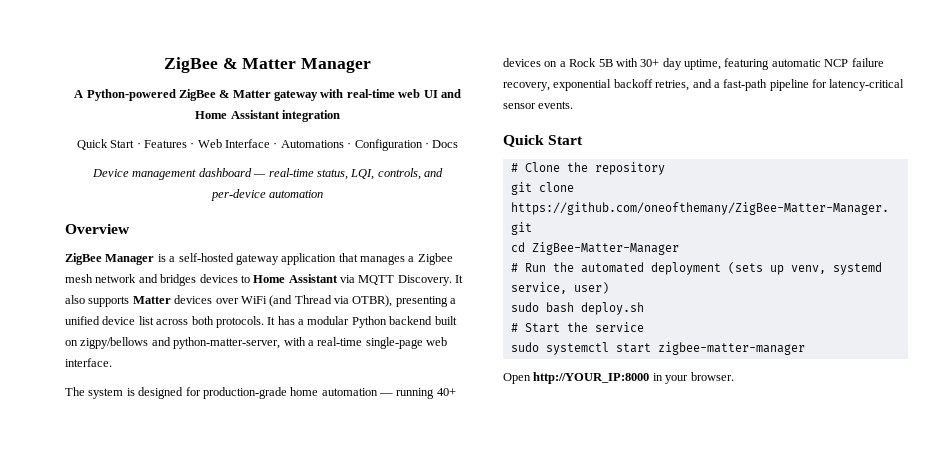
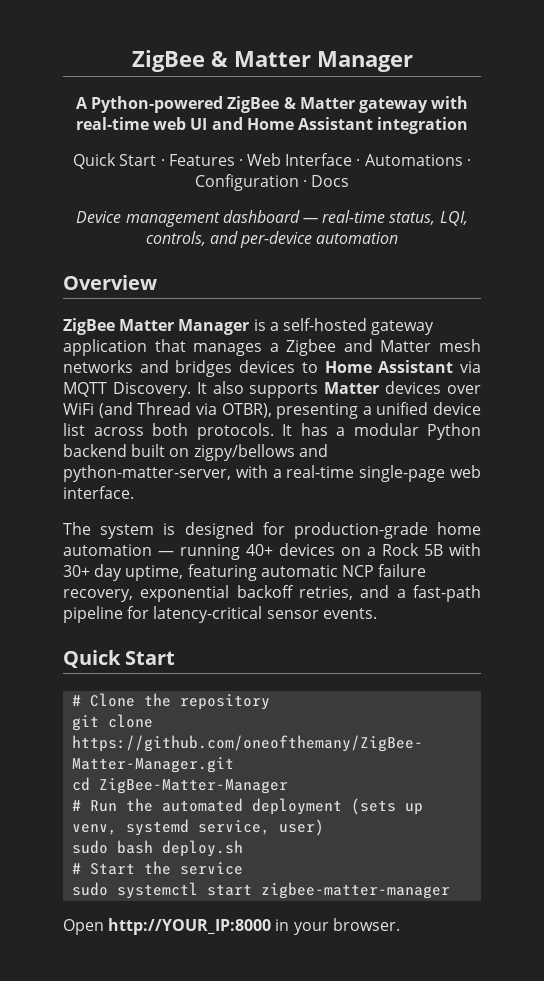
- ZigBee Manager is a self-hosted gateway application that manages a Zigbee mesh network and bridges devices to Home Assistant via MQTT Discovery.
+ ZigBee Matter Manager is a self-hosted gateway application that manages a Zigbee and Matter mesh networks and bridges devices to Home Assistant via MQTT Discovery.

